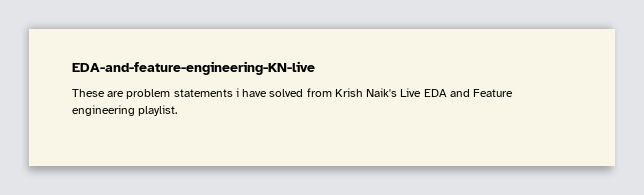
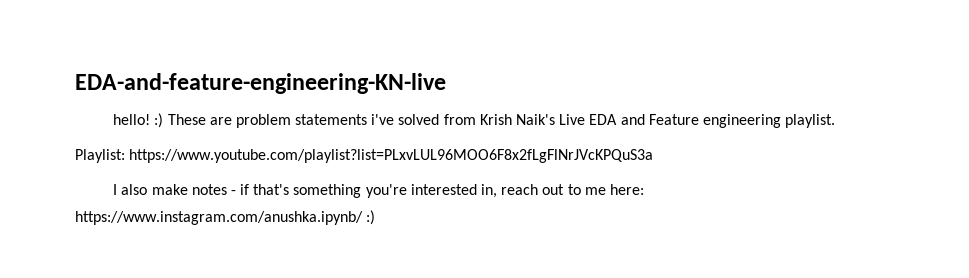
- These are problem statements i have solved from Krish Naik's Live EDA and Feature engineering playlist.
+ hello! :) These are problem statements i've solved from Krish Naik's Live EDA and Feature engineering playlist.
+ Playlist: https://www.youtube.com/playlist?list=PLxvLUL96MOO6F8x2fLgFlNrJVcKPQuS3a
+ I also make notes - if that's something you're interested in, reach out to me here: https://www.instagram.com/anushka.ipynb/ :)

